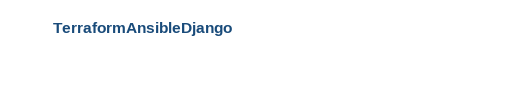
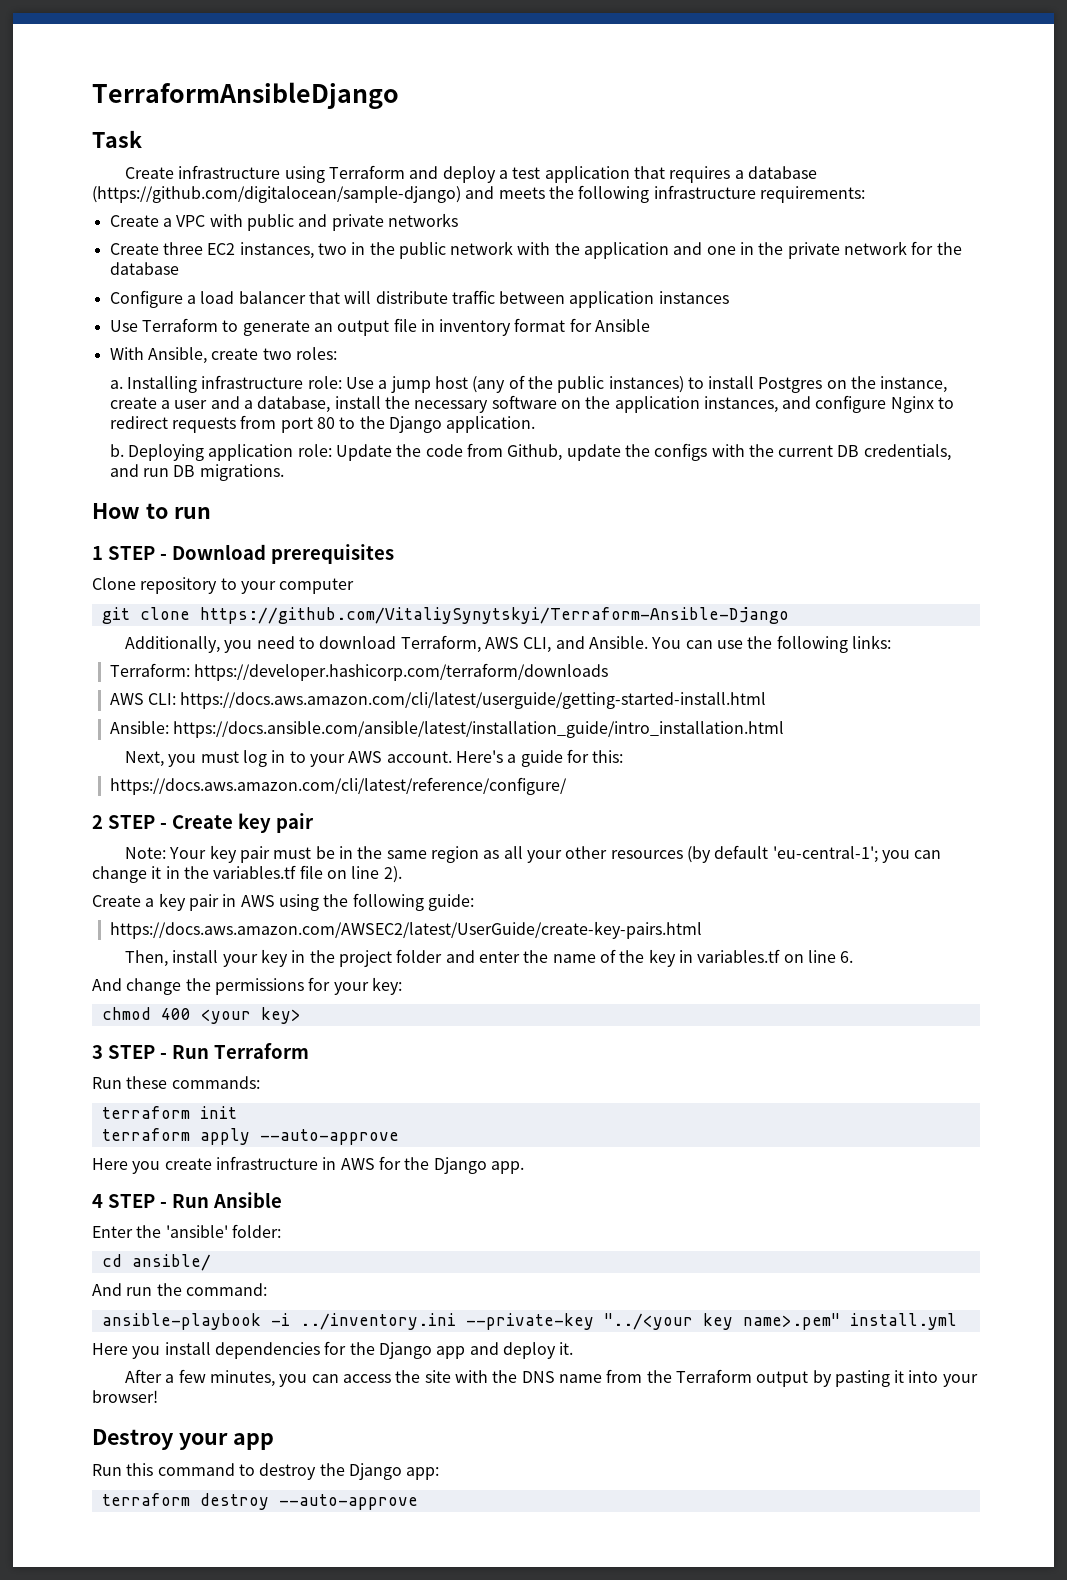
+ Task
+ Create infrastructure using Terraform and deploy a test application that requires a database (https://github.com/digitalocean/sample-django) and meets the following infrastructure requirements:
+ Create a VPC with public and private networks
+ Create three EC2 instances, two in the public network with the application and one in the private network for the database
+ Configure a load balancer that will distribute traffic between application instances
+ Use Terraform to generate an output file in inventory format for Ansible
+ With Ansible, create two roles:
+ a. Installing infrastructure role: Use a jump host (any of the public instances) to install Postgres on the instance, create a user and a database, install the necessary software on the application instances, and configure Nginx to redirect requests from port 80 to the Django application.
+ b. Deploying application role: Update the code from Github, update the configs with the current DB credentials, and run DB migrations.
+ How to run
+ 1 STEP - Download prerequisites
+ Clone repository to your computer
+ git clone https://github.com/VitaliySynytskyi/Terraform-Ansible-Django
+ Additionally, you need to download Terraform, AWS CLI, and Ansible. You can use the following links:
+ Terraform: https://developer.hashicorp.com/terraform/downloads
+ AWS CLI: https://docs.aws.amazon.com/cli/latest/userguide/getting-started-install.html
+ Ansible: https://docs.ansible.com/ansible/latest/installation_guide/intro_installation.html
+ Next, you must log in to your AWS account. Here's a guide for this:
+ https://docs.aws.amazon.com/cli/latest/reference/configure/
+ 2 STEP - Create key pair
+ Note: Your key pair must be in the same region as all your other resources (by default 'eu-central-1'; you can change it in the variables.tf file on line 2).
+ Create a key pair in AWS using the following guide:
+ https://docs.aws.amazon.com/AWSEC2/latest/UserGuide/create-key-pairs.html
+ Then, install your key in the project folder and enter the name of the key in variables.tf on line 6.
+ And change the permissions for your key:
+ chmod 400 <your key>
+ 3 STEP - Run Terraform
+ Run these commands:
+ terraform init
+ terraform apply --auto-approve
+ Here you create infrastructure in AWS for the Django app.
+ 4 STEP - Run Ansible
+ Enter the 'ansible' folder:
+ cd ansible/
+ And run the command:
+ ansible-playbook -i ../inventory.ini --private-key "../<your key name>.pem" install.yml
+ Here you install dependencies for the Django app and deploy it.
+ After a few minutes, you can access the site with the DNS name from the Terraform output by pasting it into your browser!
+ Destroy your app
+ Run this command to destroy the Django app:
+ terraform destroy --auto-approve

